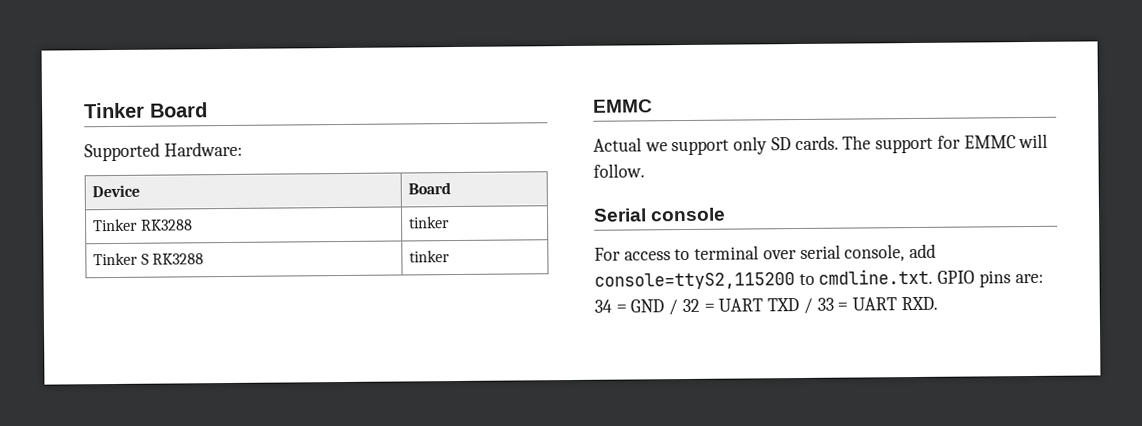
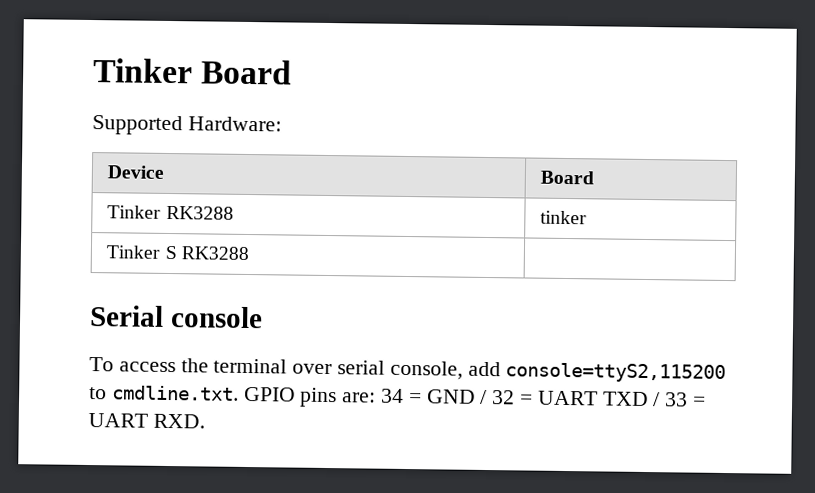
- Tinker S RK3288 | tinker
- EMMC
- Actual we support only SD cards. The support for EMMC will follow.
+ Tinker S RK3288 |
- For access to terminal over serial console, add console=ttyS2,115200 to cmdline.txt. GPIO pins are: 34 = GND / 32 = UART TXD / 33 = UART RXD.
+ To access the terminal over serial console, add console=ttyS2,115200 to cmdline.txt. GPIO pins are: 34 = GND / 32 = UART TXD / 33 = UART RXD.

